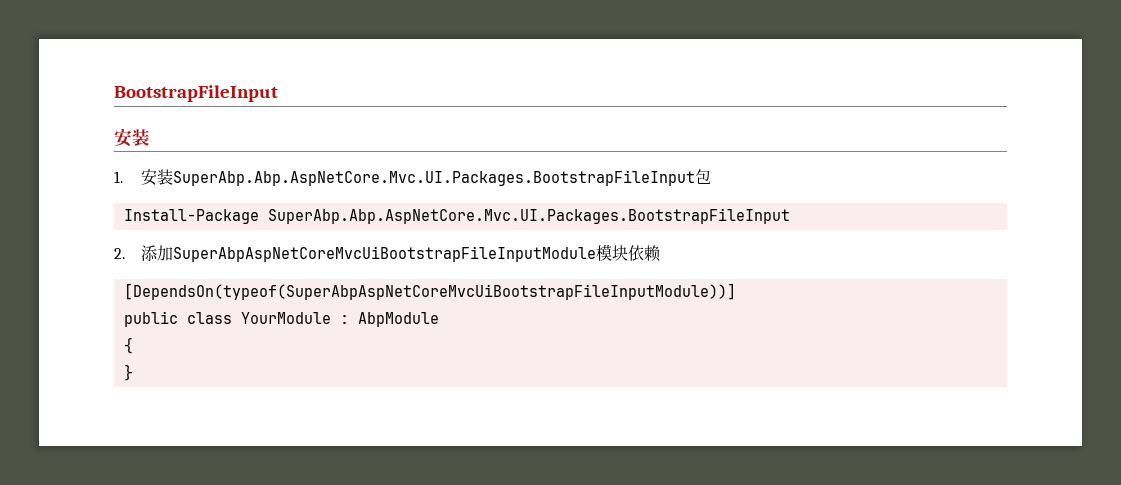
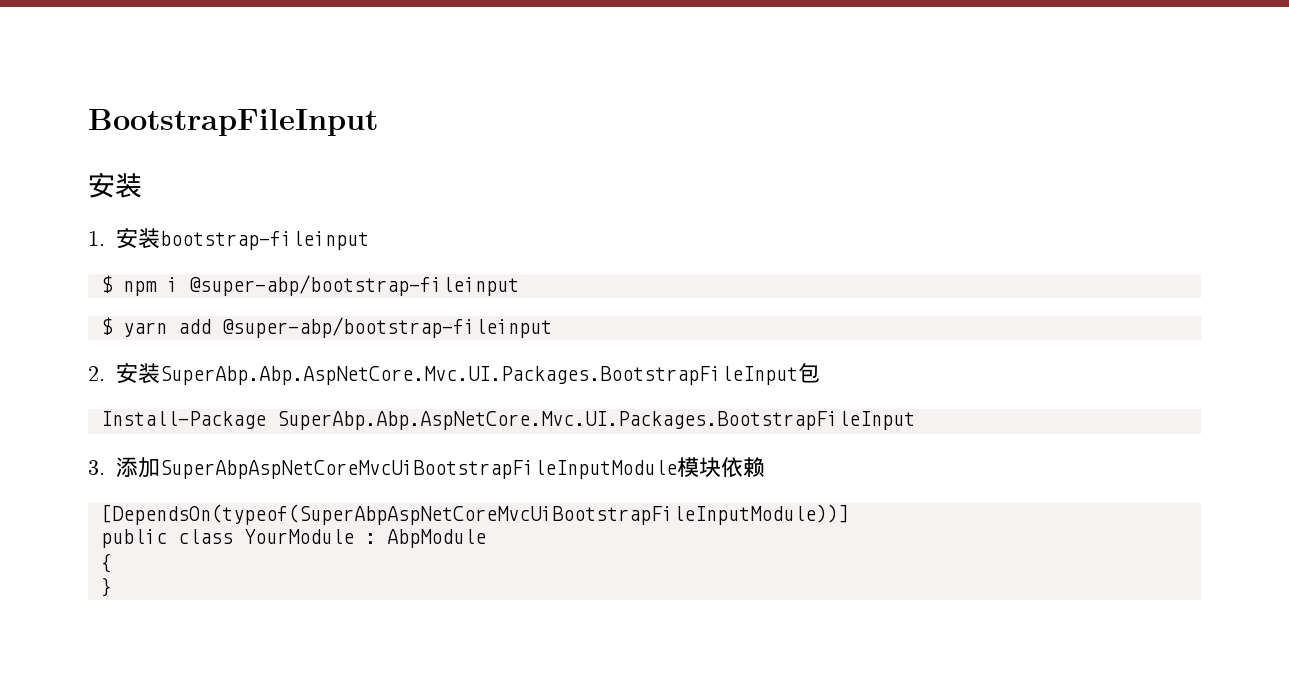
- 1.安装SuperAbp.Abp.AspNetCore.Mvc.UI.Packages.BootstrapFileInput包
+ 1.安装bootstrap-fileinput
+ $ npm i @super-abp/bootstrap-fileinput
+ $ yarn add @super-abp/bootstrap-fileinput
+ 2.安装SuperAbp.Abp.AspNetCore.Mvc.UI.Packages.BootstrapFileInput包
- 2.添加SuperAbpAspNetCoreMvcUiBootstrapFileInputModule模块依赖
+ 3.添加SuperAbpAspNetCoreMvcUiBootstrapFileInputModule模块依赖

